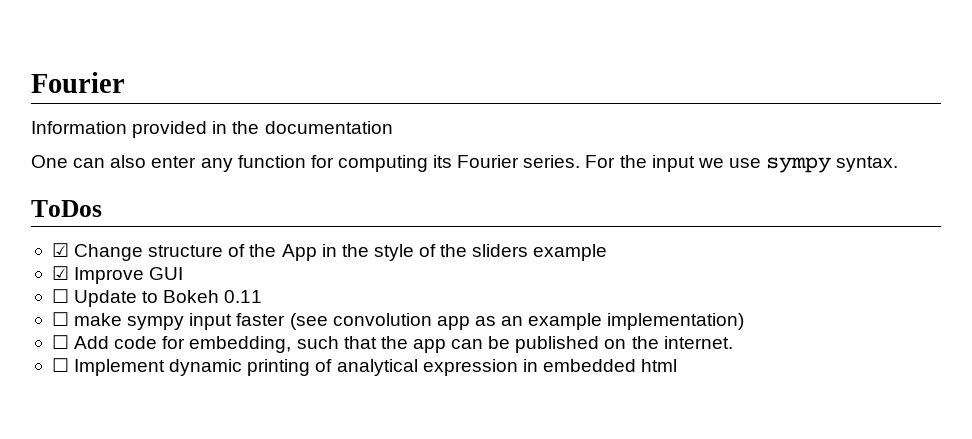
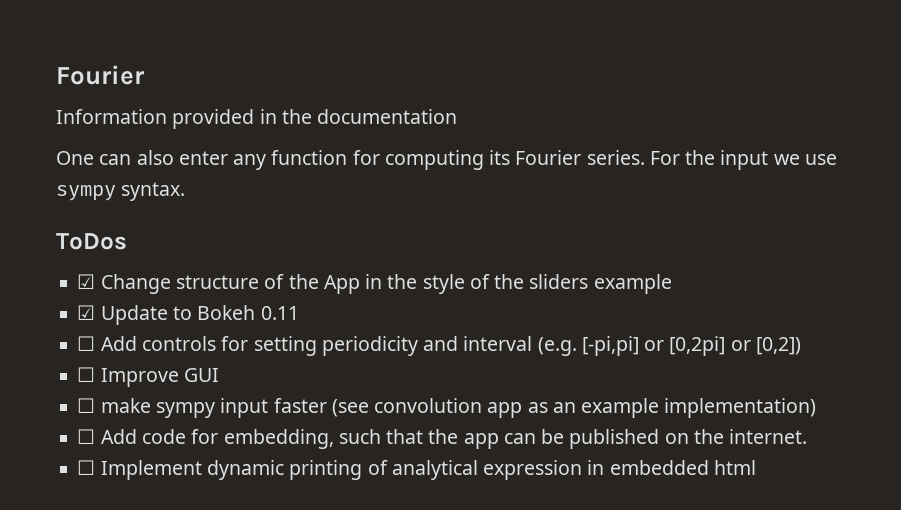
- ☑ Improve GUI
- ☐ Update to Bokeh 0.11
+ ☑ Update to Bokeh 0.11
+ ☐ Add controls for setting periodicity and interval (e.g. [-pi,pi] or [0,2pi] or [0,2])
+ ☐ Improve GUI

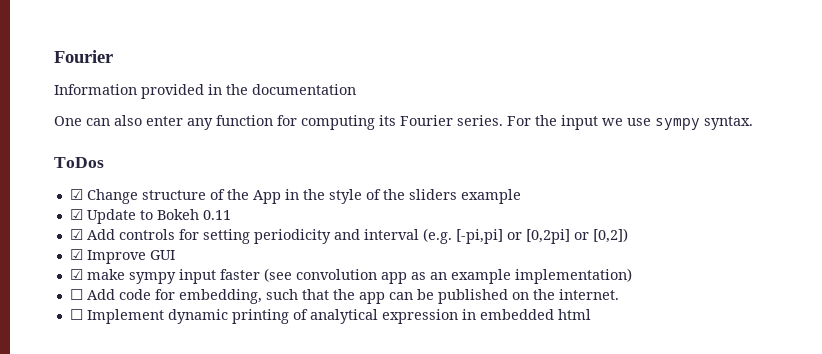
- ☐ Add controls for setting periodicity and interval (e.g. [-pi,pi] or [0,2pi] or [0,2])
+ ☑ Add controls for setting periodicity and interval (e.g. [-pi,pi] or [0,2pi] or [0,2])
- ☐ Improve GUI
+ ☑ Improve GUI
- ☐ make sympy input faster (see convolution app as an example implementation)
+ ☑ make sympy input faster (see convolution app as an example implementation)

